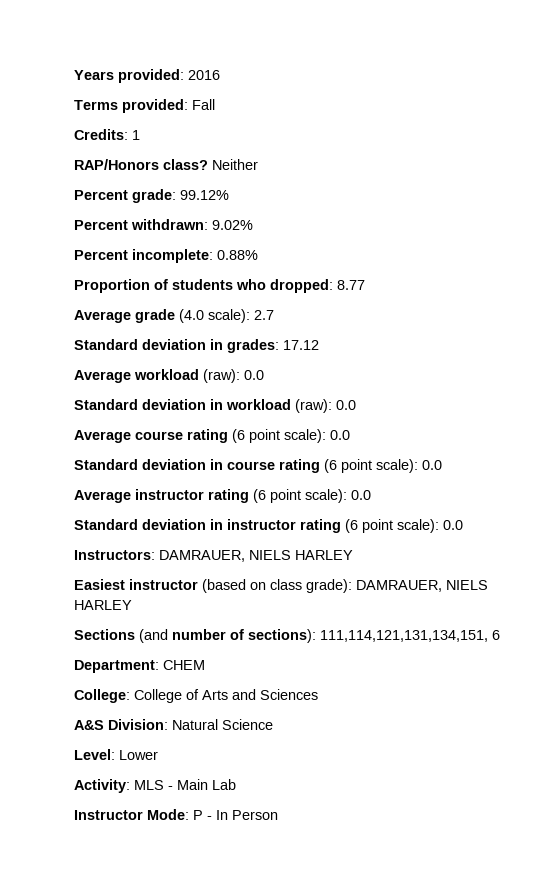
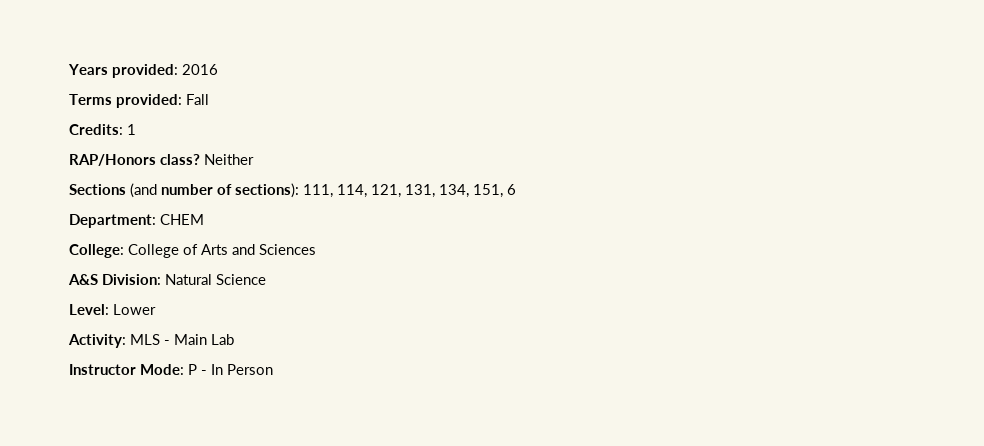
- Percent grade: 99.12%
- Percent withdrawn: 9.02%
- Percent incomplete: 0.88%
- Proportion of students who dropped: 8.77
- Average grade (4.0 scale): 2.7
- Standard deviation in grades: 17.12
- Average workload (raw): 0.0
- Standard deviation in workload (raw): 0.0
- Average course rating (6 point scale): 0.0
- Standard deviation in course rating (6 point scale): 0.0
- Average instructor rating (6 point scale): 0.0
- Standard deviation in instructor rating (6 point scale): 0.0
- Instructors: DAMRAUER, NIELS HARLEY
- Easiest instructor (based on class grade): DAMRAUER, NIELS HARLEY
- Sections (and number of sections): 111,114,121,131,134,151, 6
+ Sections (and number of sections): 111, 114, 121, 131, 134, 151, 6

